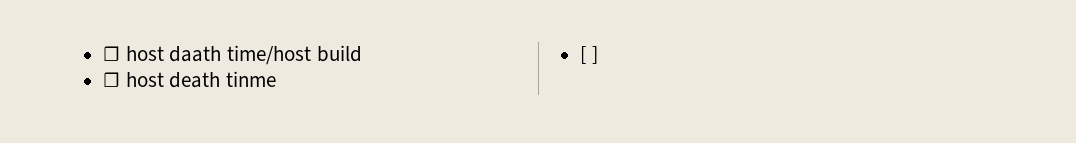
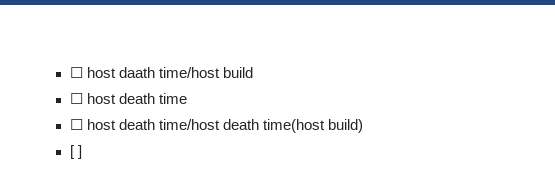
- ☐ host death tinme
+ ☐ host death time
+ ☐ host death time/host death time(host build)

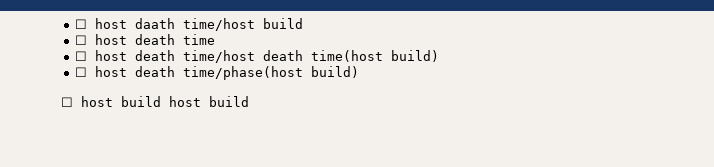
- [ ]
+ ☐ host death time/phase(host build)
+ ☐ host build host build

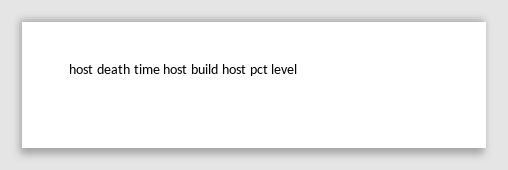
- ☐ host daath time/host build
- ☐ host death time
- ☐ host death time/host death time(host build)
- ☐ host death time/phase(host build)
- ☐ host build host build
+ host death time host build host pct level

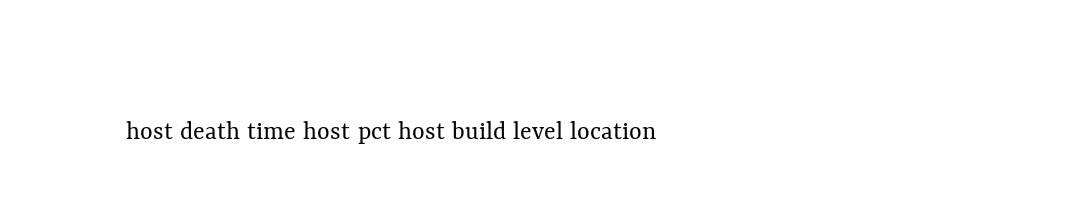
- host death time host build host pct level
+ host death time host pct host build level location

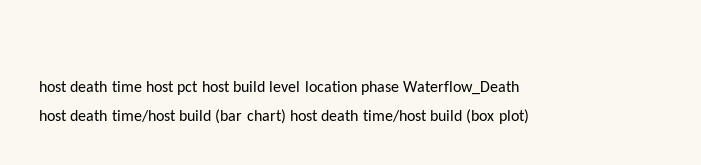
- host death time host pct host build level location
+ host death time host pct host build level location phase Waterflow_Death
+ host death time/host build (bar chart) host death time/host build (box plot)

